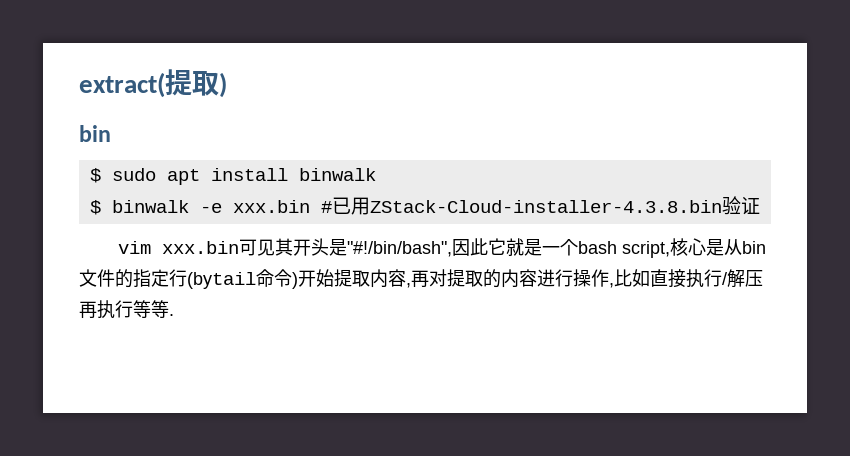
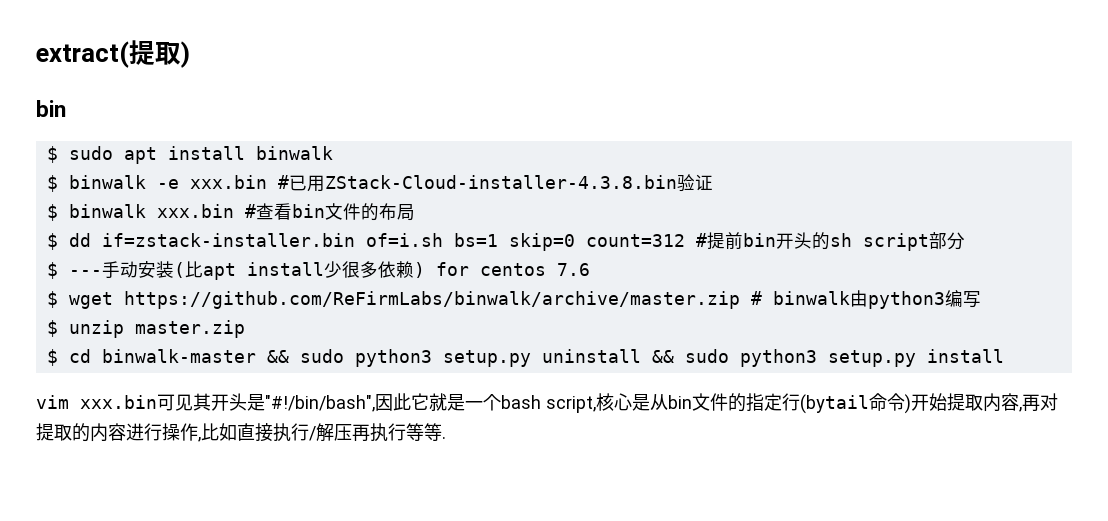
+ $ binwalk xxx.bin #查看bin文件的布局
+ $ dd if=zstack-installer.bin of=i.sh bs=1 skip=0 count=312 #提前bin开头的sh script部分
+ $ ---手动安装(比apt install少很多依赖) for centos 7.6
+ $ wget https://github.com/ReFirmLabs/binwalk/archive/master.zip # binwalk由python3编写
+ $ unzip master.zip
+ $ cd binwalk-master && sudo python3 setup.py uninstall && sudo python3 setup.py install

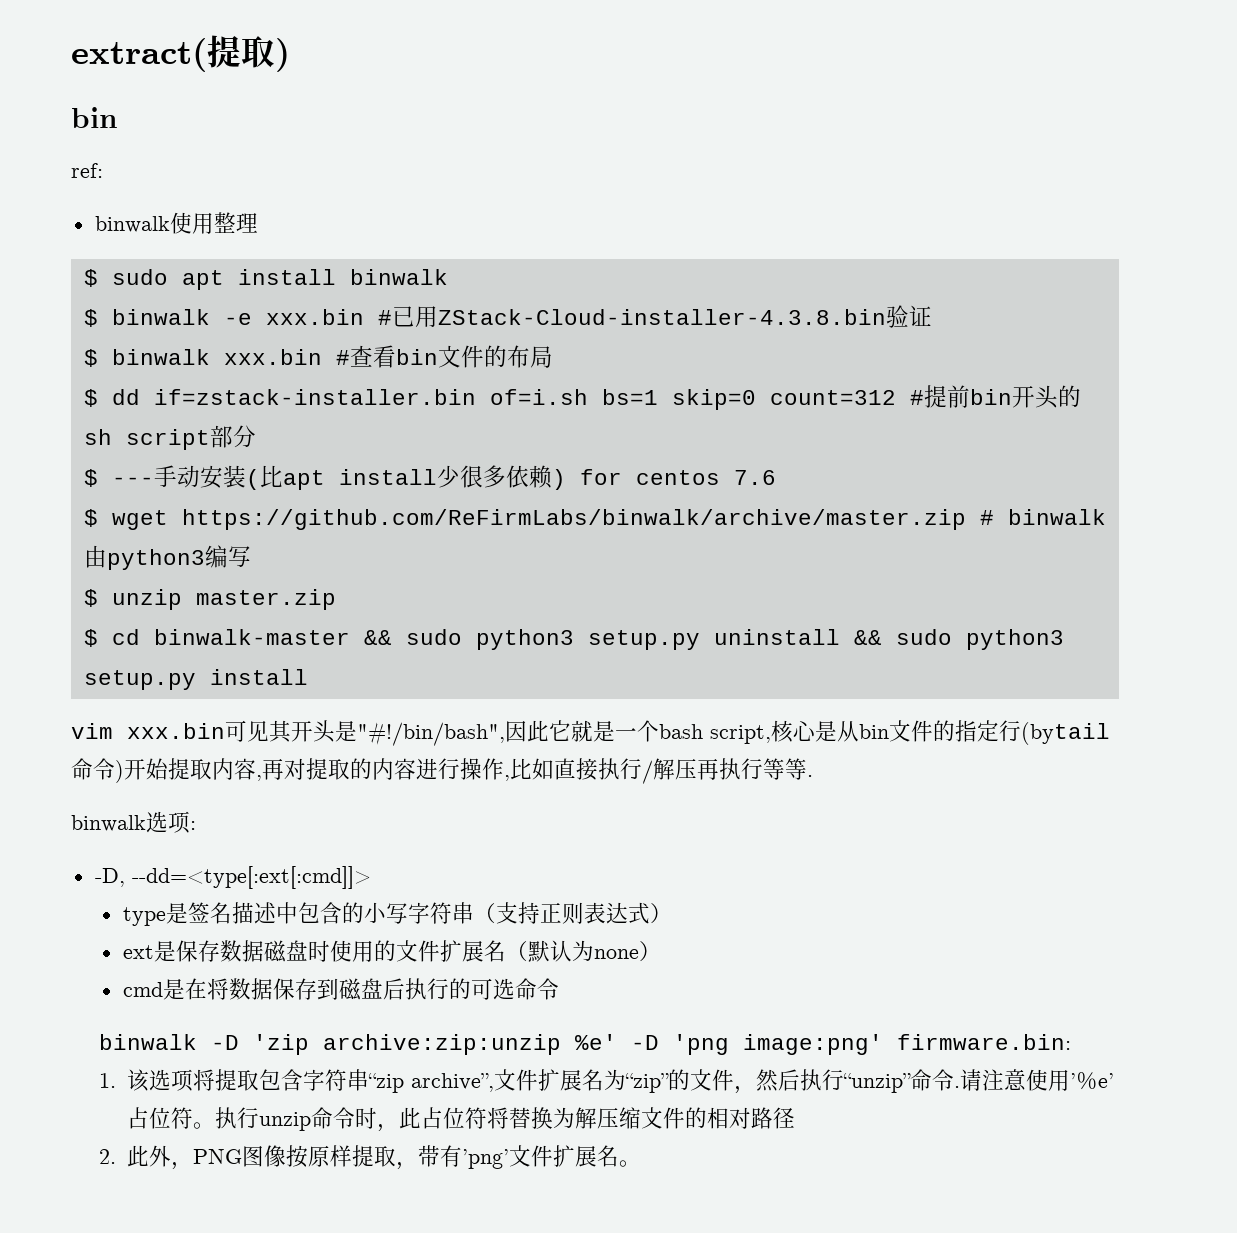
+ ref:
+ binwalk使用整理
+ binwalk选项:
+ -D, --dd=<type[:ext[:cmd]]>
+ type是签名描述中包含的小写字符串（支持正则表达式）
+ ext是保存数据磁盘时使用的文件扩展名（默认为none）
+ cmd是在将数据保存到磁盘后执行的可选命令
+ binwalk -D 'zip archive:zip:unzip %e' -D 'png image:png' firmware.bin:
+ 1.该选项将提取包含字符串“zip archive”,文件扩展名为“zip”的文件，然后执行“unzip”命令.请注意使用’％e’占位符。执行unzip命令时，此占位符将替换为解压缩文件的相对路径
+ 2.此外，PNG图像按原样提取，带有’png’文件扩展名。

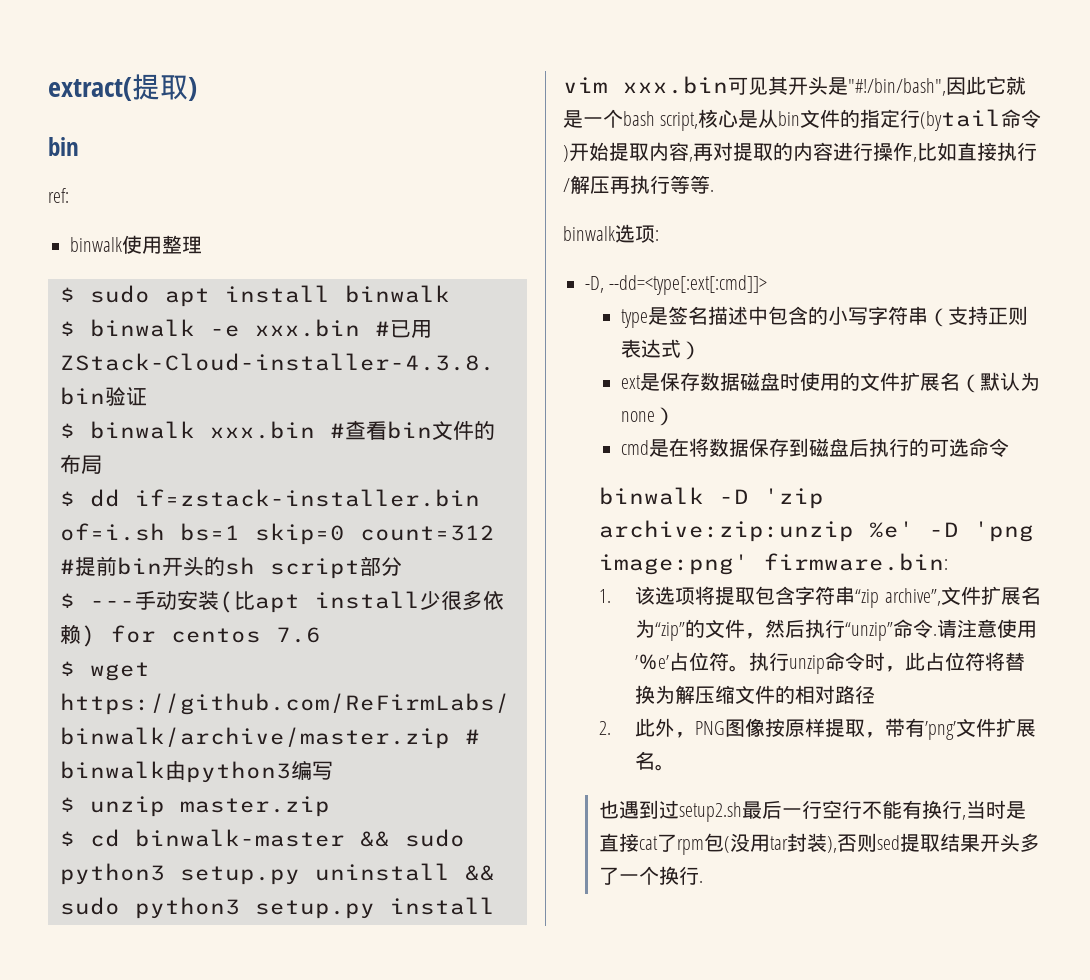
+ 也遇到过setup2.sh最后一行空行不能有换行,当时是直接cat了rpm包(没用tar封装),否则sed提取结果开头多了一个换行.

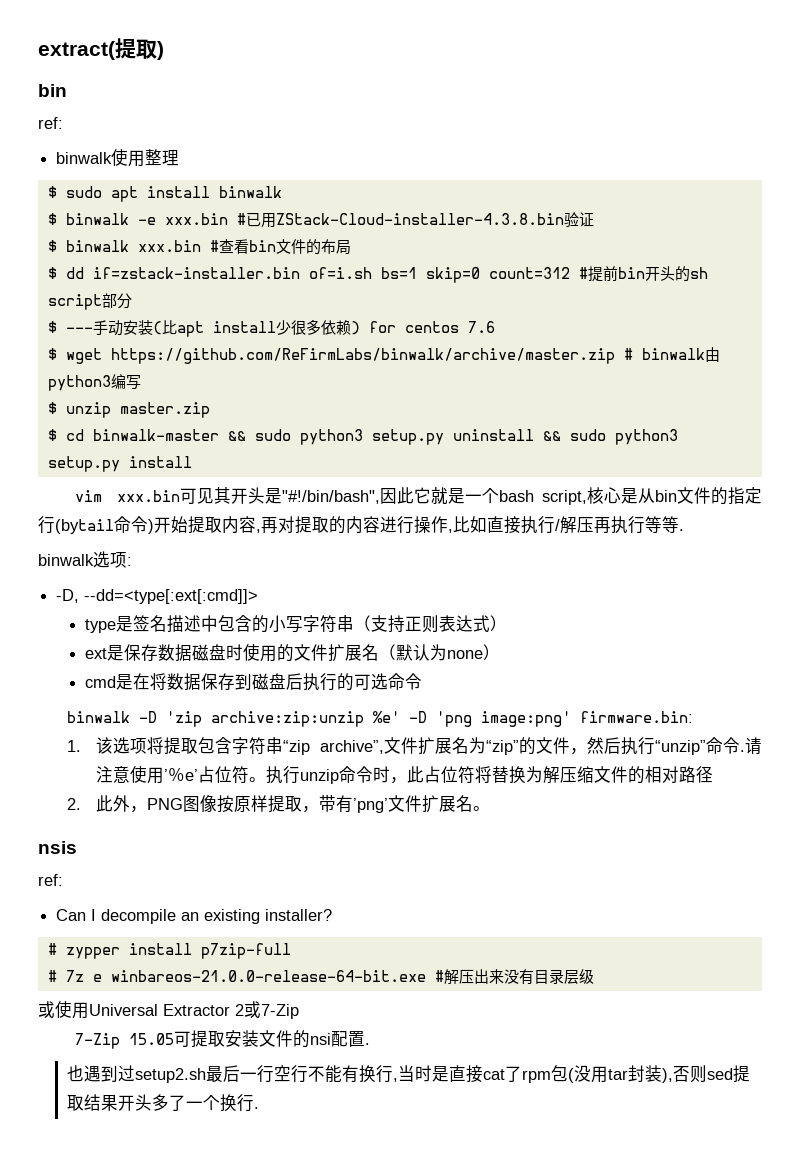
+ nsis
+ ref:
+ Can I decompile an existing installer?
+ # zypper install p7zip-full
+ # 7z e winbareos-21.0.0-release-64-bit.exe #解压出来没有目录层级
+ 或使用Universal Extractor 2或7-Zip
+ 7-Zip 15.05可提取安装文件的nsi配置.

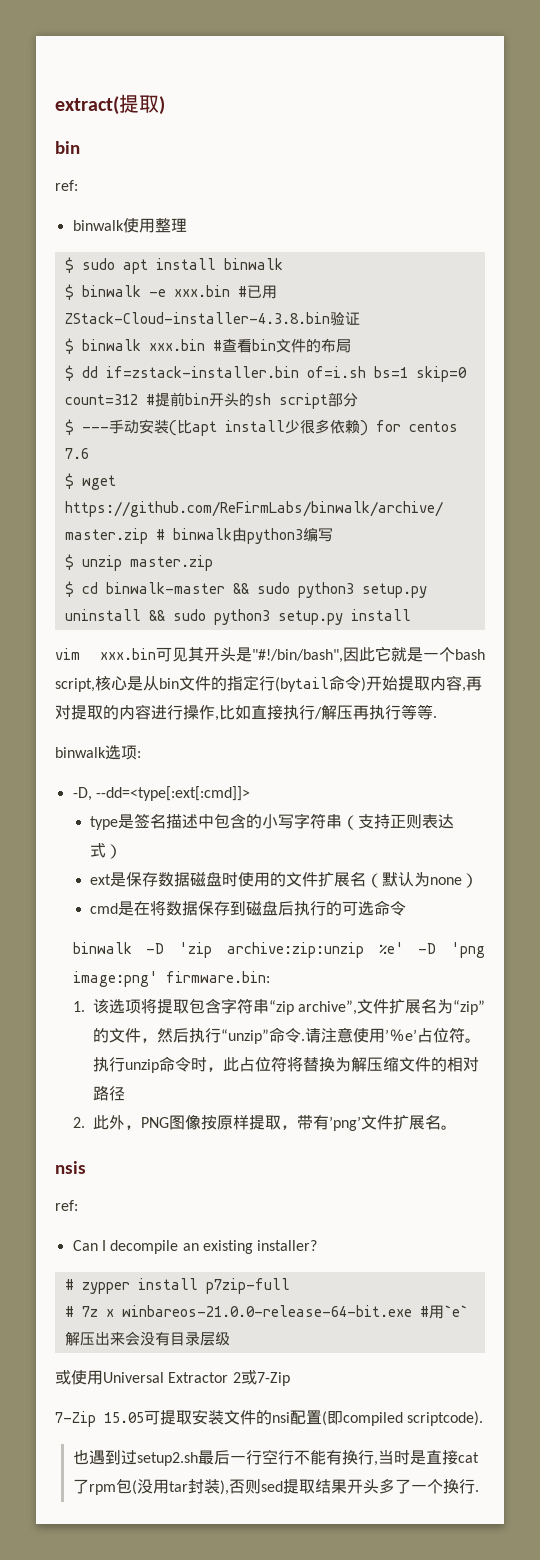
- # 7z e winbareos-21.0.0-release-64-bit.exe #解压出来没有目录层级
+ # 7z x winbareos-21.0.0-release-64-bit.exe #用`e`解压出来会没有目录层级
- 7-Zip 15.05可提取安装文件的nsi配置.
+ 7-Zip 15.05可提取安装文件的nsi配置(即compiled scriptcode).

